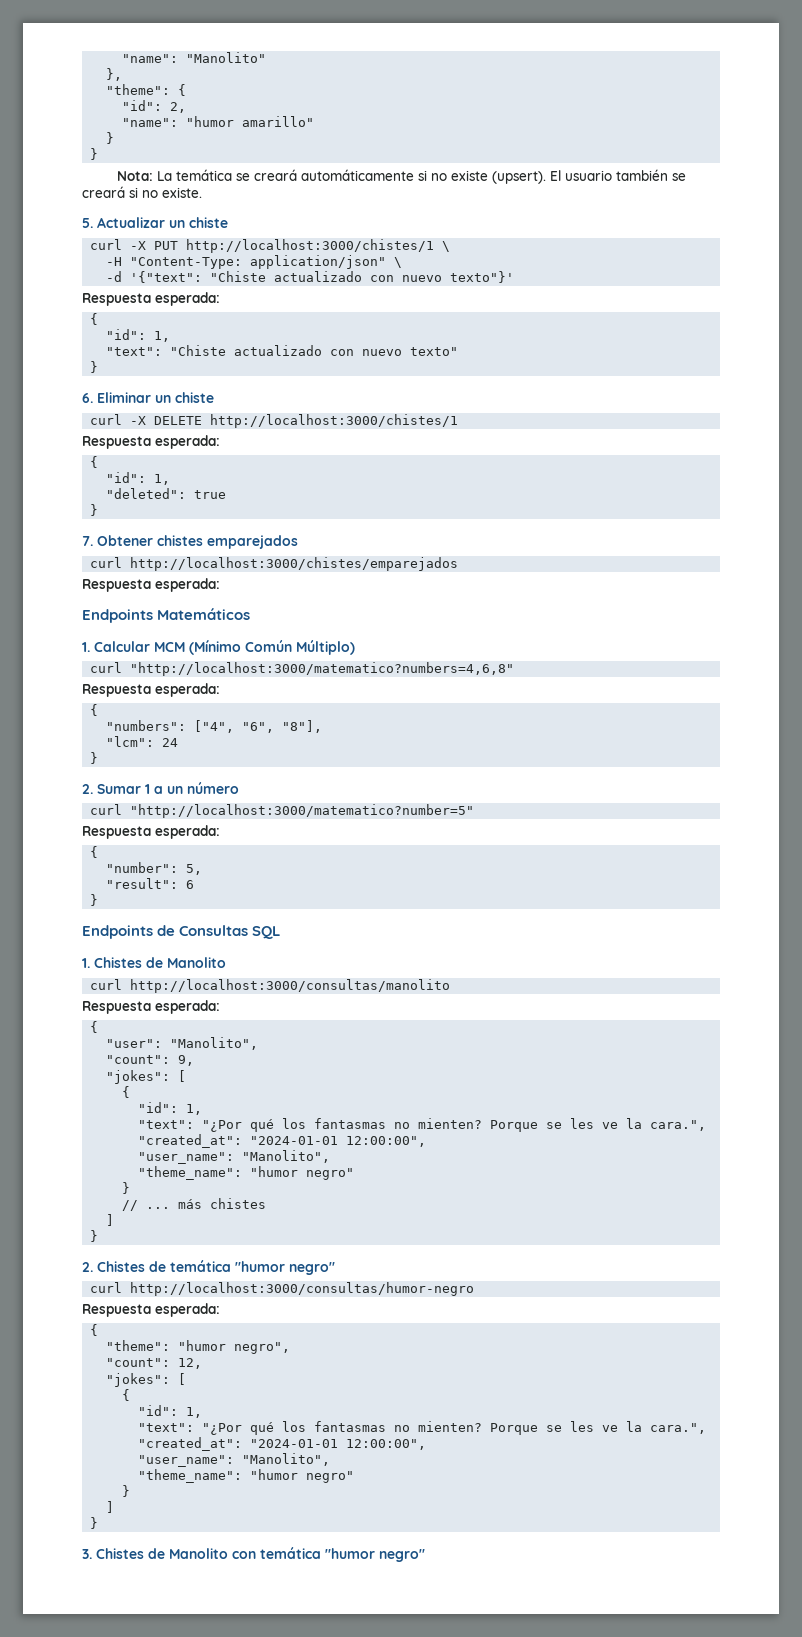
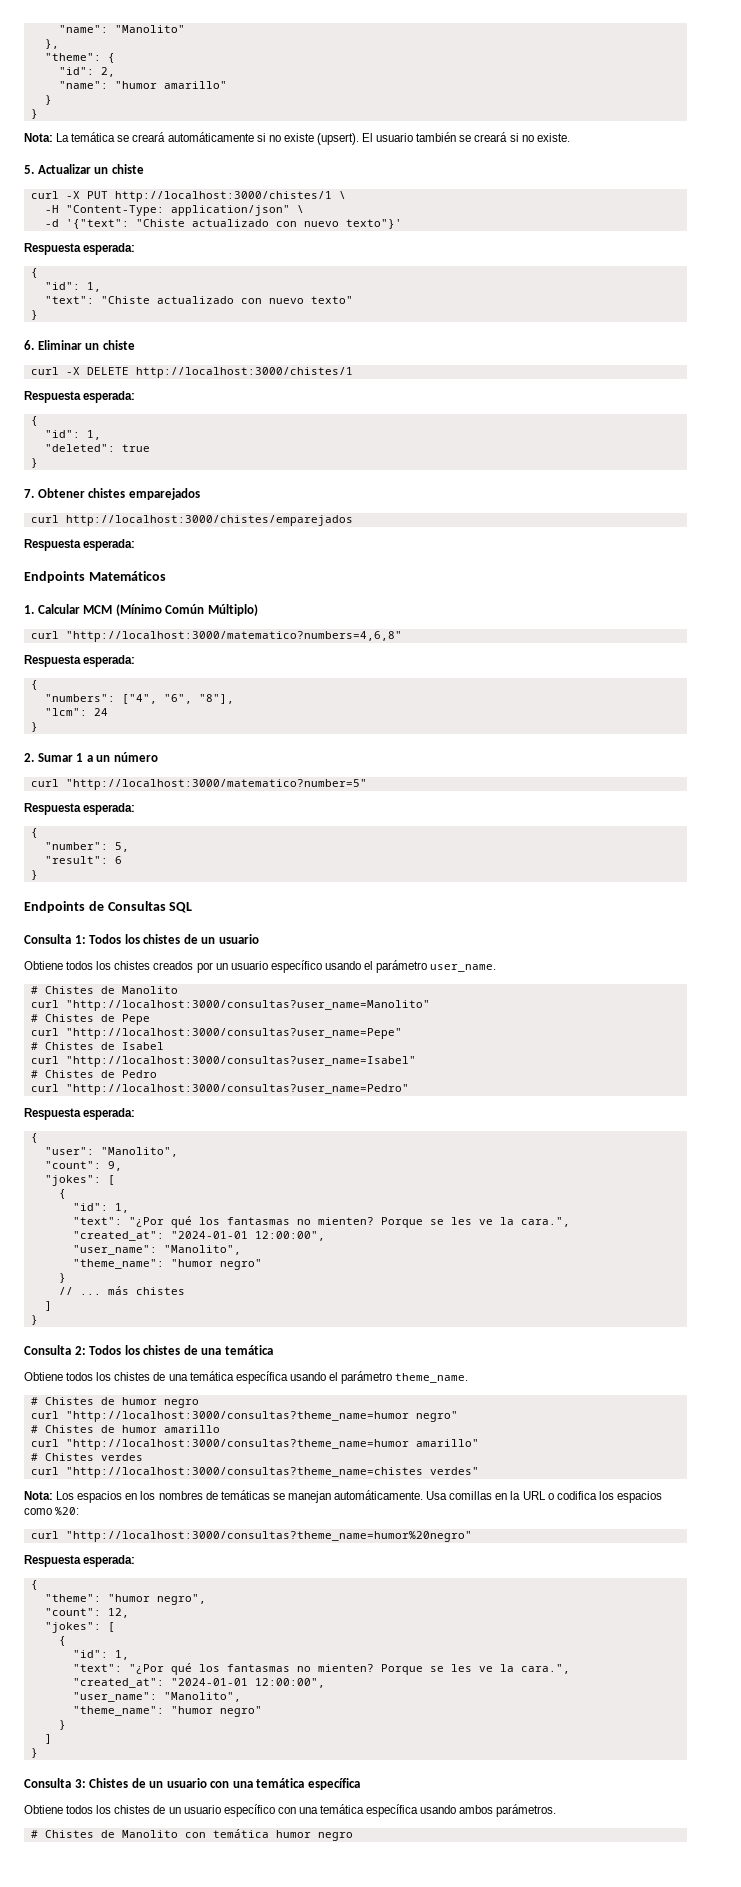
- 1. Chistes de Manolito
- curl http://localhost:3000/consultas/manolito
+ Consulta 1: Todos los chistes de un usuario
+ Obtiene todos los chistes creados por un usuario específico usando el parámetro user_name.
+ # Chistes de Manolito
+ curl "http://localhost:3000/consultas?user_name=Manolito"
+ # Chistes de Pepe
+ curl "http://localhost:3000/consultas?user_name=Pepe"
+ # Chistes de Isabel
+ curl "http://localhost:3000/consultas?user_name=Isabel"
+ # Chistes de Pedro
+ curl "http://localhost:3000/consultas?user_name=Pedro"
- 2. Chistes de temática "humor negro"
- curl http://localhost:3000/consultas/humor-negro
+ Consulta 2: Todos los chistes de una temática
+ Obtiene todos los chistes de una temática específica usando el parámetro theme_name.
+ # Chistes de humor negro
+ curl "http://localhost:3000/consultas?theme_name=humor negro"
+ # Chistes de humor amarillo
+ curl "http://localhost:3000/consultas?theme_name=humor amarillo"
+ # Chistes verdes
+ curl "http://localhost:3000/consultas?theme_name=chistes verdes"
+ Nota: Los espacios en los nombres de temáticas se manejan automáticamente. Usa comillas en la URL o codifica los espacios como %20:
+ curl "http://localhost:3000/consultas?theme_name=humor%20negro"
- 3. Chistes de Manolito con temática "humor negro"
+ Consulta 3: Chistes de un usuario con una temática específica
+ Obtiene todos los chistes de un usuario específico con una temática específica usando ambos parámetros.
+ # Chistes de Manolito con temática humor negro

